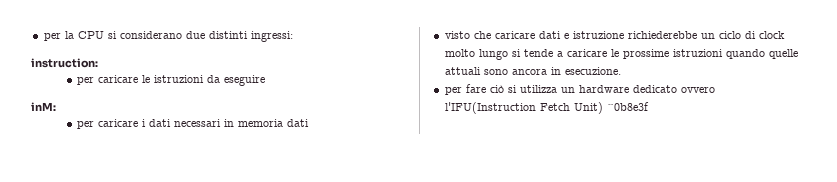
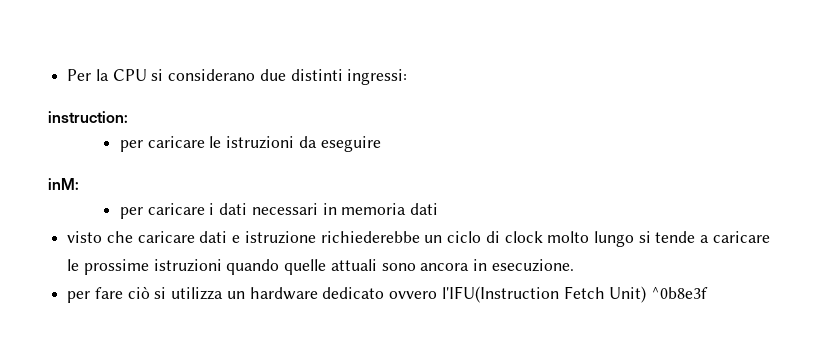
- per la CPU si considerano due distinti ingressi:
+ Per la CPU si considerano due distinti ingressi:

